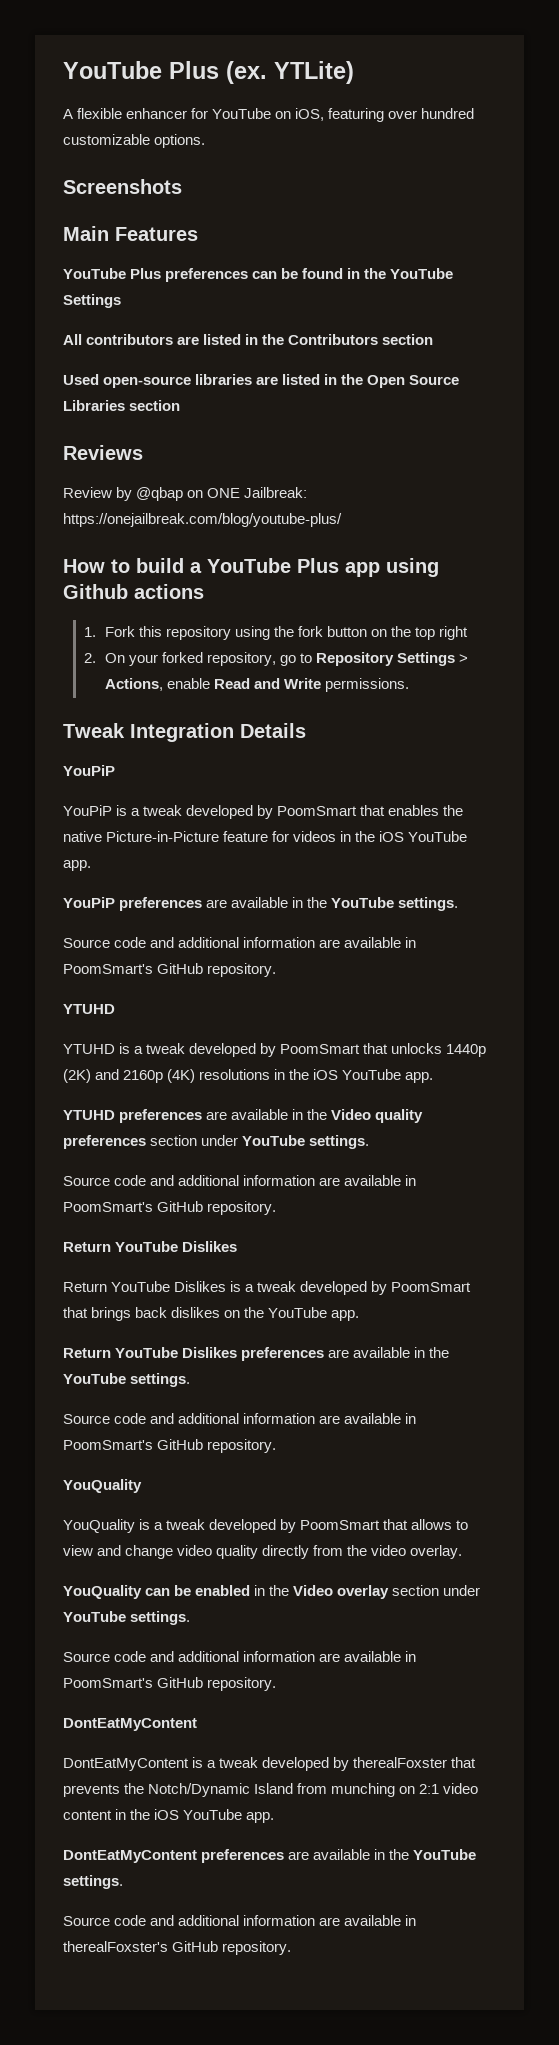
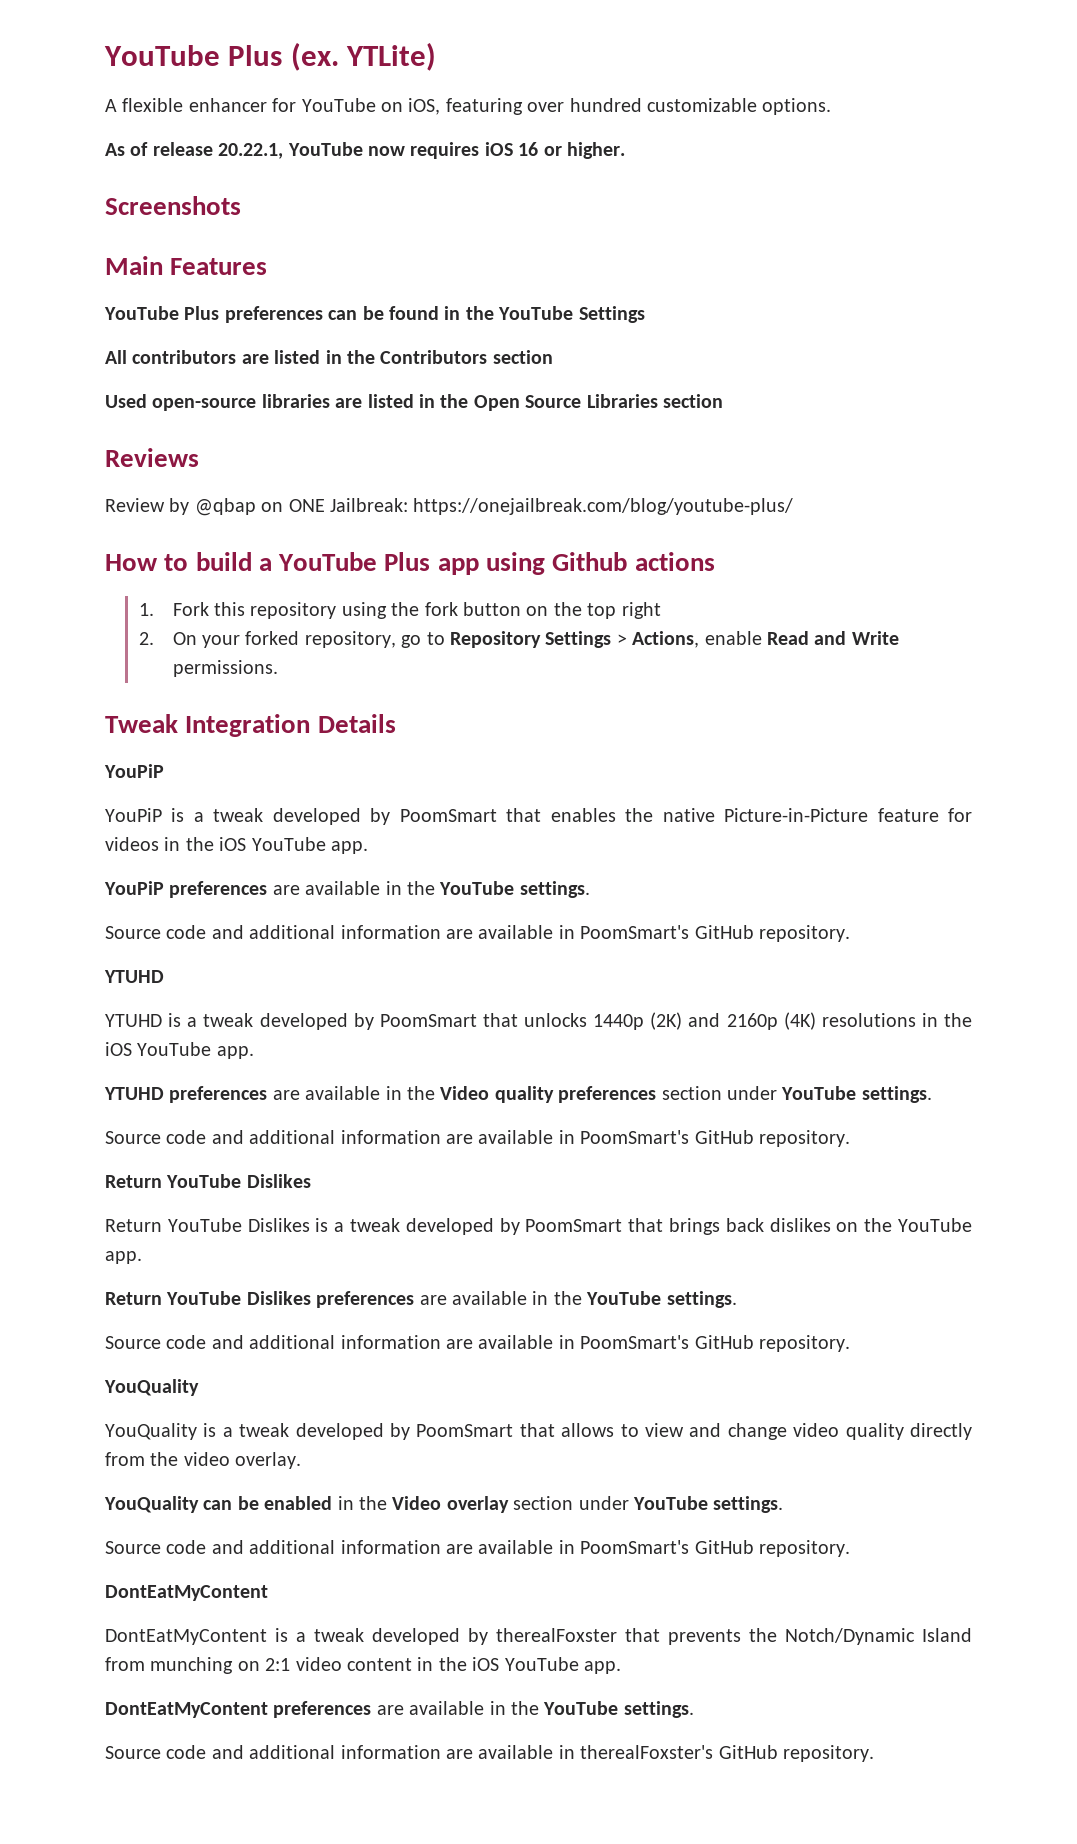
+ As of release 20.22.1, YouTube now requires iOS 16 or higher.

